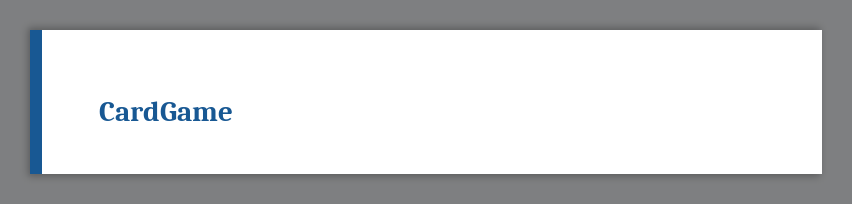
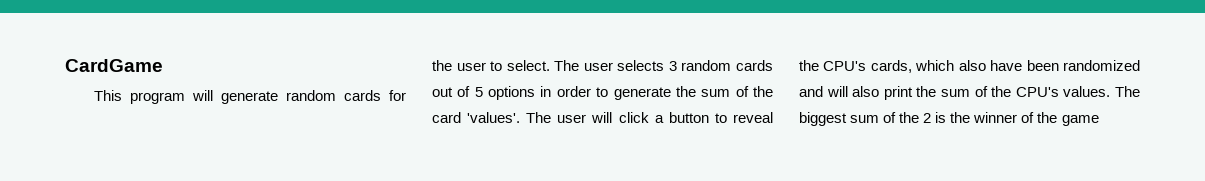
+ This program will generate random cards for the user to select. The user selects 3 random cards out of 5 options in order to generate the sum of the card 'values'. The user will click a button to reveal the CPU's cards, which also have been randomized and will also print the sum of the CPU's values. The biggest sum of the 2 is the winner of the game

